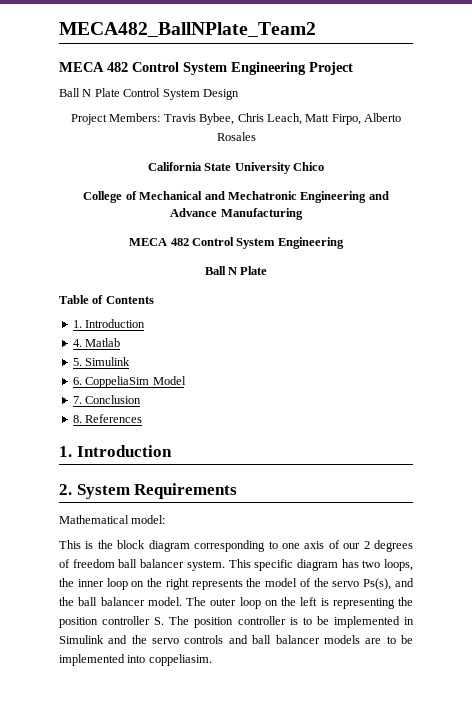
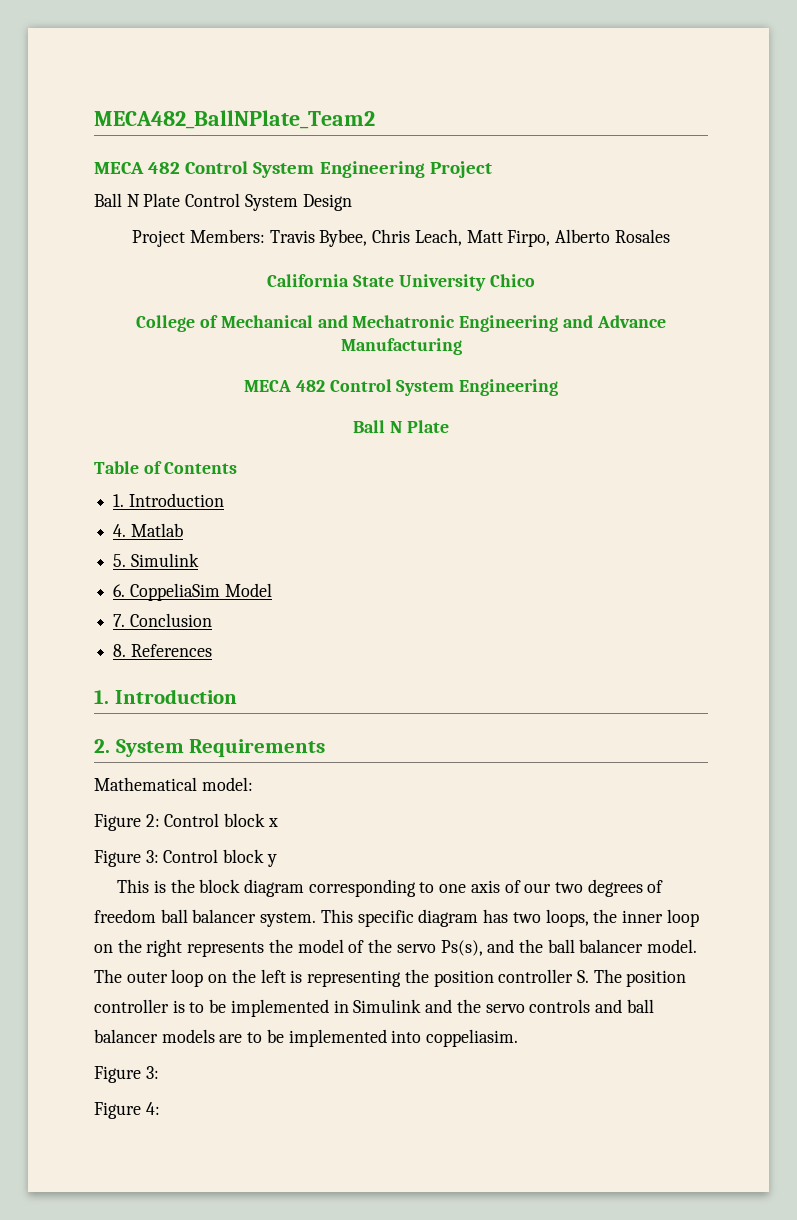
+ Figure 2: Control block x
+ Figure 3: Control block y
- This is the block diagram corresponding to one axis of our 2 degrees of freedom ball balancer system.
+ This is the block diagram corresponding to one axis of our two degrees of freedom ball balancer system.
  The outer loop on the left is representing the position controller S. The position controller is to be implemented in Simulink and the servo controls and ball balancer models are to be implemented into coppeliasim.
+ Figure 3:
+ Figure 4:

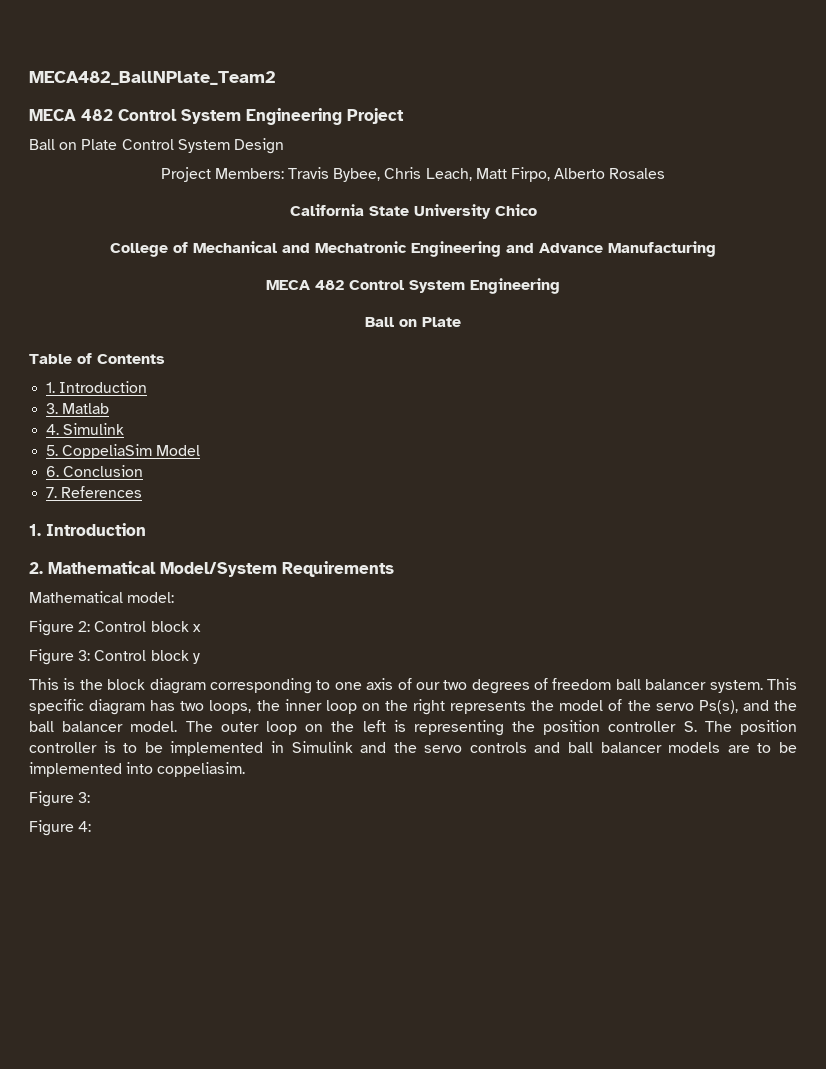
- Ball N Plate Control System Design
+ Ball on Plate Control System Design
  College of Mechanical and Mechatronic Engineering and Advance Manufacturing
  MECA 482 Control System Engineering
- Ball N Plate
+ Ball on Plate
- 4. Matlab
+ 3. Matlab
- 5. Simulink
+ 4. Simulink
- 6. CoppeliaSim Model
+ 5. CoppeliaSim Model
- 7. Conclusion
+ 6. Conclusion
- 8. References
+ 7. References
- 2. System Requirements
+ 2. Mathematical Model/System Requirements

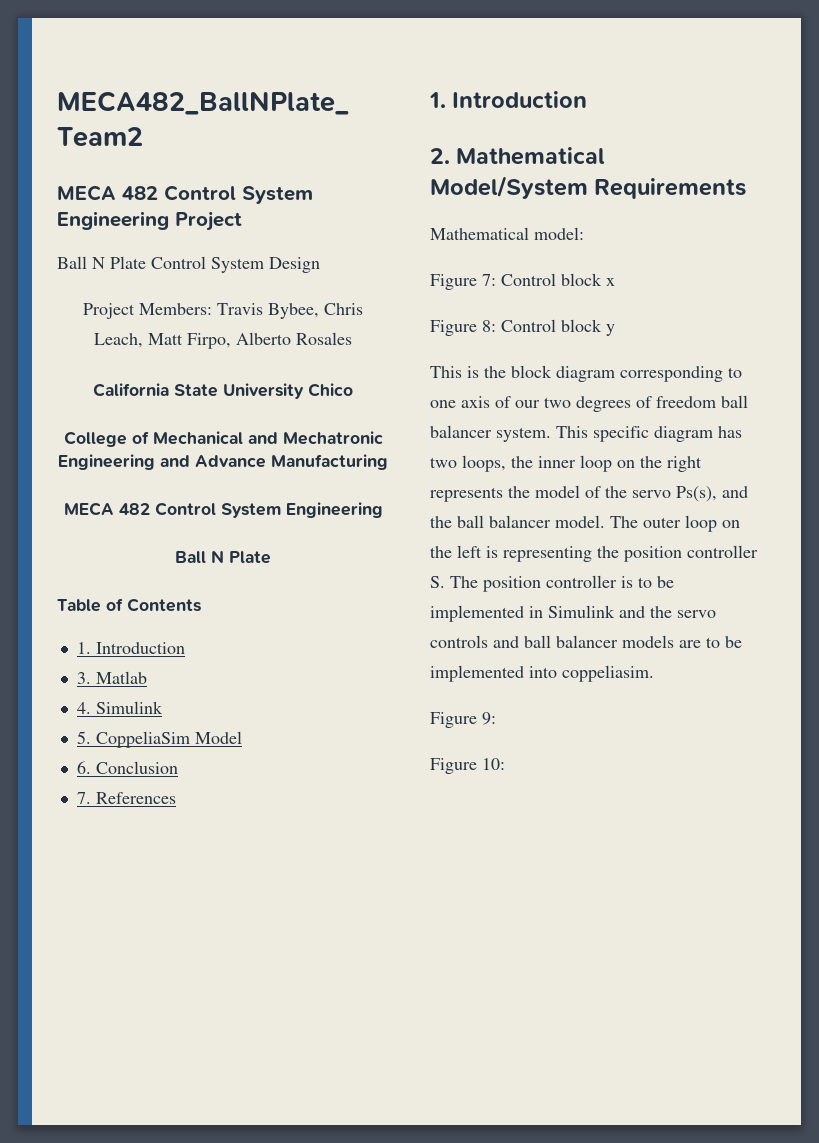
- Ball on Plate Control System Design
+ Ball N Plate Control System Design
  College of Mechanical and Mechatronic Engineering and Advance Manufacturing
  MECA 482 Control System Engineering
- Ball on Plate
+ Ball N Plate
- Figure 2: Control block x
+ Figure 7: Control block x
- Figure 3: Control block y
+ Figure 8: Control block y
  The outer loop on the left is representing the position controller S. The position controller is to be implemented in Simulink and the servo controls and ball balancer models are to be implemented into coppeliasim.
- Figure 3:
- Figure 4:
+ Figure 9:
+ Figure 10:

